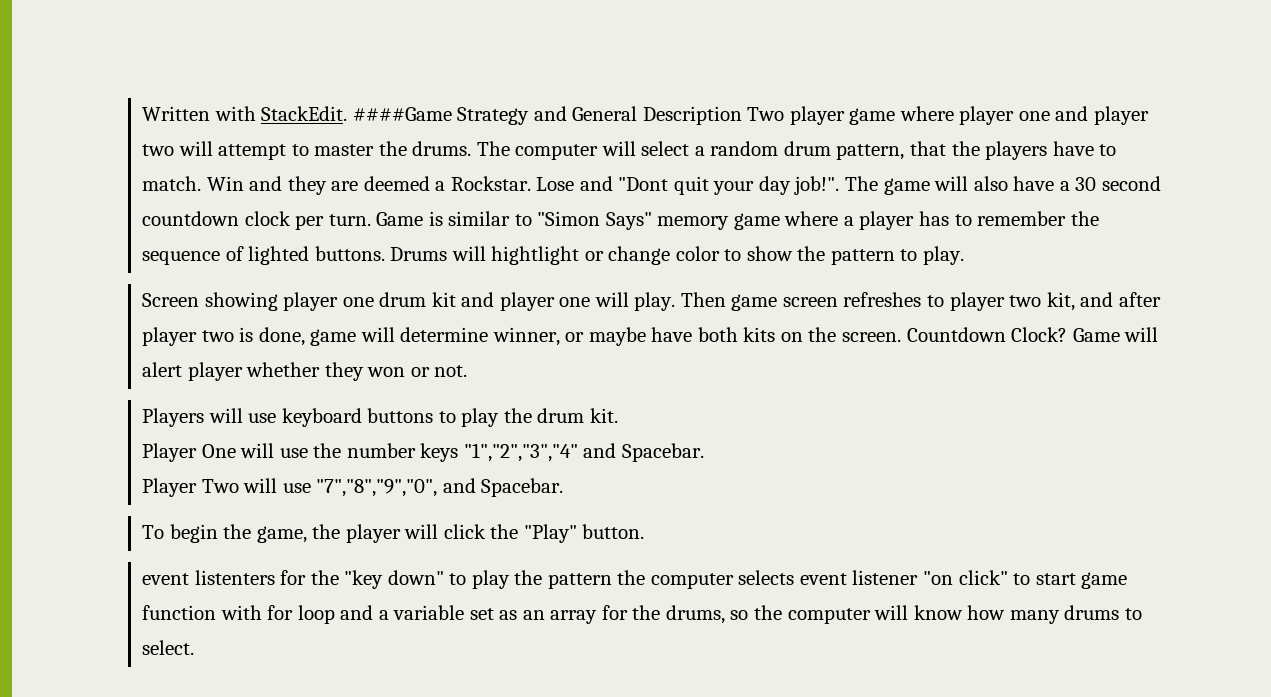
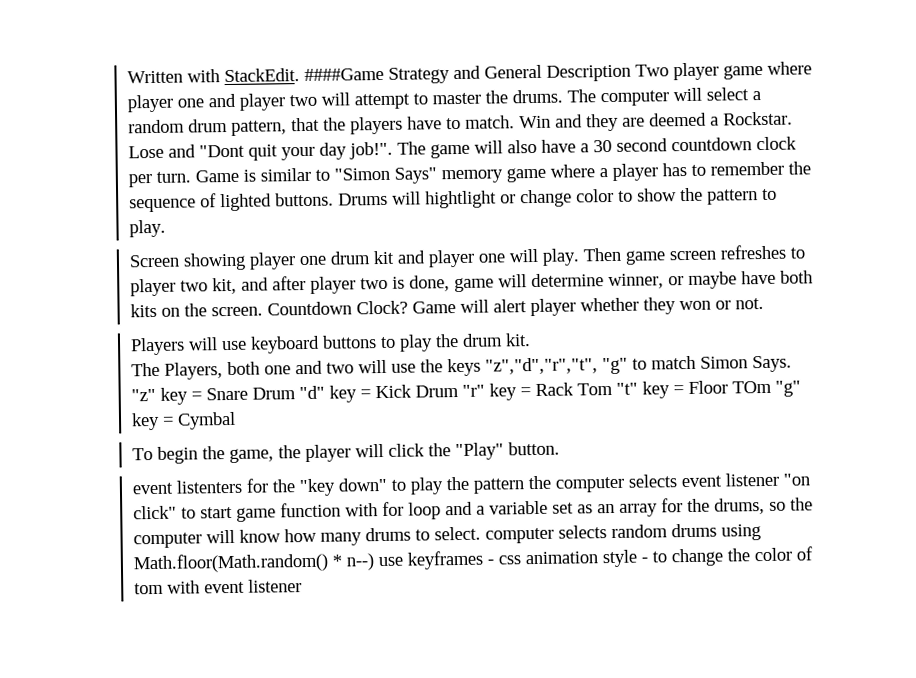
- Player One will use the number keys "1","2","3","4" and Spacebar.
- Player Two will use "7","8","9","0", and Spacebar.
+ The Players, both one and two will use the keys "z","d","r","t", "g" to match Simon Says. "z" key = Snare Drum "d" key = Kick Drum "r" key = Rack Tom "t" key = Floor TOm "g" key = Cymbal
- event listenters for the "key down" to play the pattern the computer selects event listener "on click" to start game function with for loop and a variable set as an array for the drums, so the computer will know how many drums to select.
+ event listenters for the "key down" to play the pattern the computer selects event listener "on click" to start game function with for loop and a variable set as an array for the drums, so the computer will know how many drums to select. computer selects random drums using Math.floor(Math.random() * n--) use keyframes - css animation style - to change the color of tom with event listener

